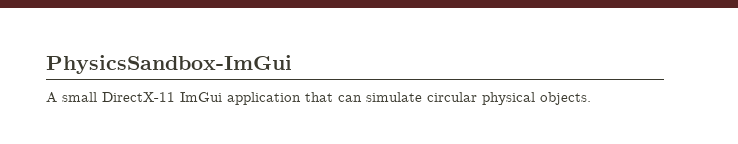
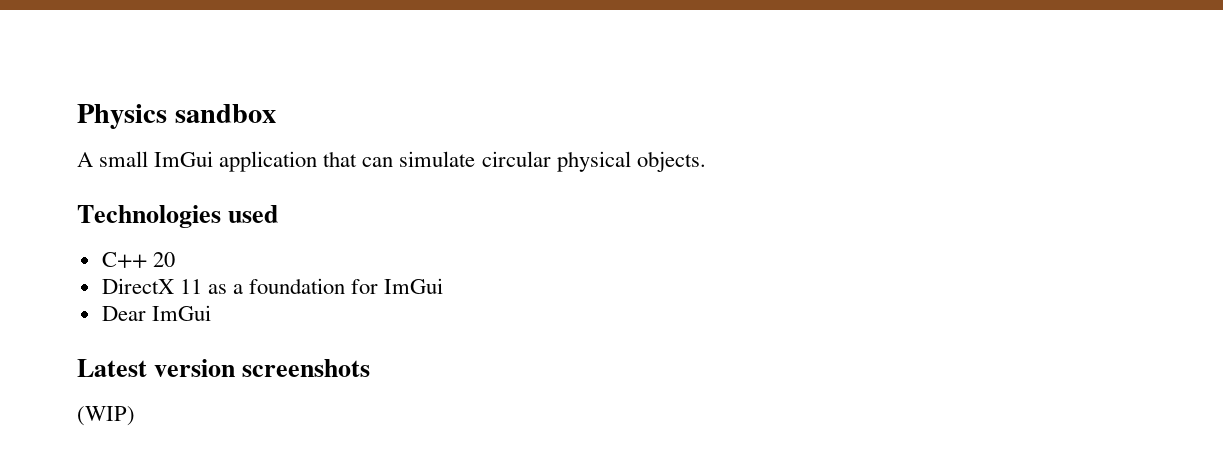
- PhysicsSandbox-ImGui
+ Physics sandbox
- A small DirectX-11 ImGui application that can simulate circular physical objects.
+ A small ImGui application that can simulate circular physical objects.
+ Technologies used
+ C++ 20
+ DirectX 11 as a foundation for ImGui
+ Dear ImGui
+ Latest version screenshots
+ (WIP)

